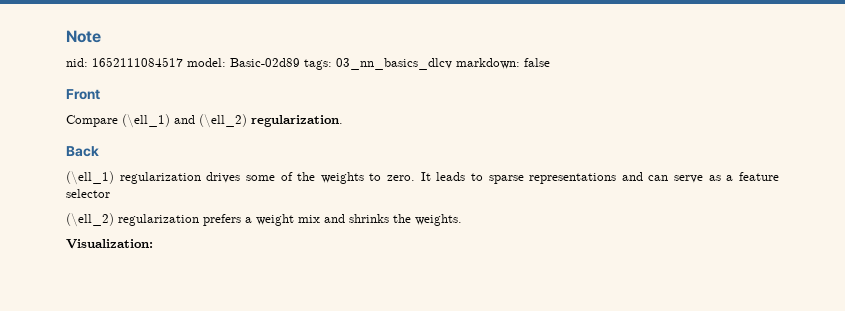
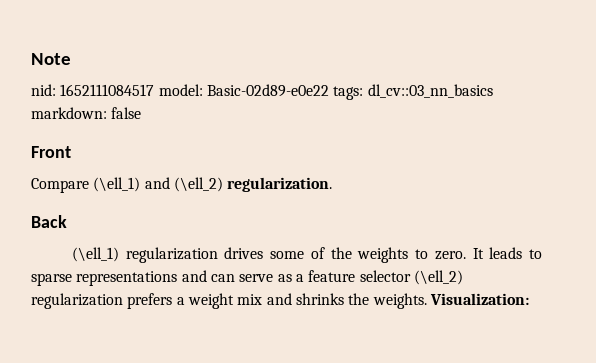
- nid: 1652111084517 model: Basic-02d89 tags: 03_nn_basics_dlcv markdown: false
+ nid: 1652111084517 model: Basic-02d89-e0e22 tags: dl_cv::03_nn_basics markdown: false
- It leads to sparse representations and can serve as a feature selector
- (\ell_2) regularization prefers a weight mix and shrinks the weights.
- Visualization:
+ It leads to sparse representations and can serve as a feature selector (\ell_2) regularization prefers a weight mix and shrinks the weights. Visualization:

